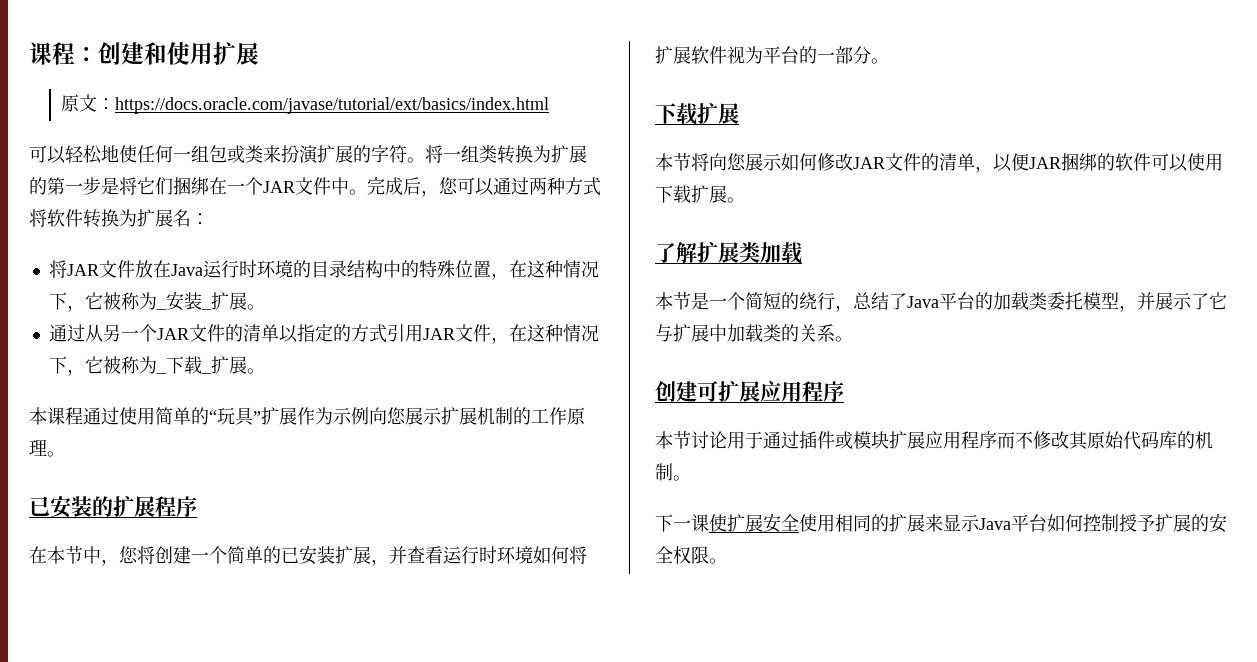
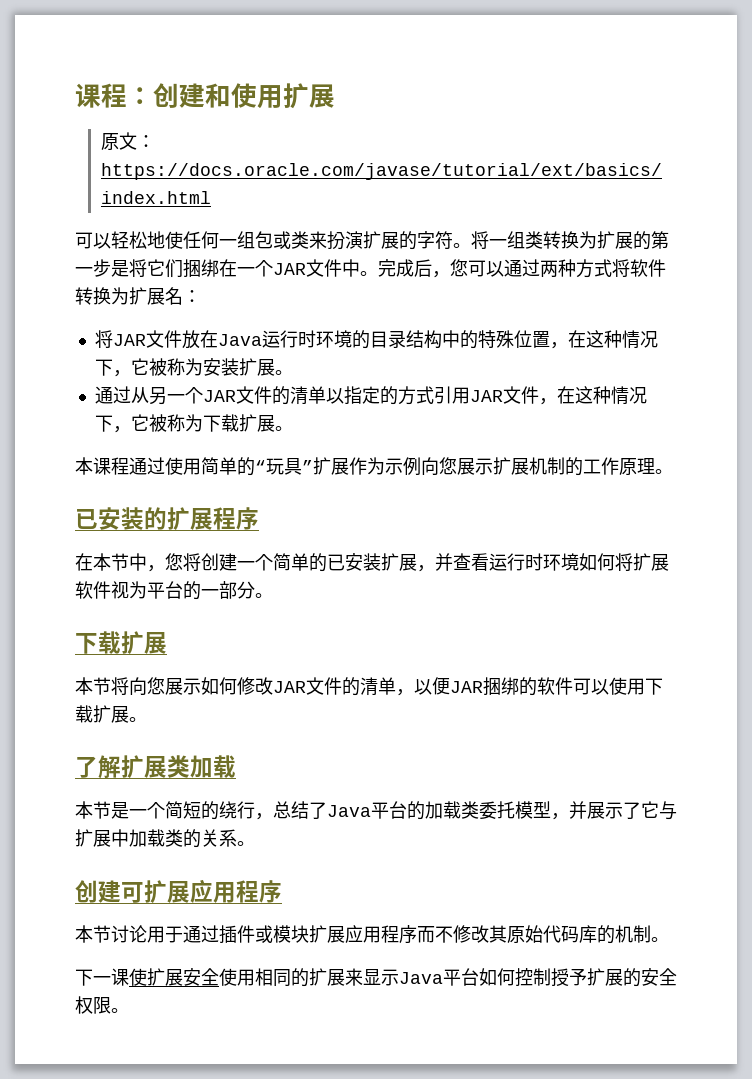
- 将JAR文件放在Java运行时环境的目录结构中的特殊位置，在这种情况下，它被称为_安装_扩展。
+ 将JAR文件放在Java运行时环境的目录结构中的特殊位置，在这种情况下，它被称为安装扩展。
- 通过从另一个JAR文件的清单以指定的方式引用JAR文件，在这种情况下，它被称为_下载_扩展。
+ 通过从另一个JAR文件的清单以指定的方式引用JAR文件，在这种情况下，它被称为下载扩展。

